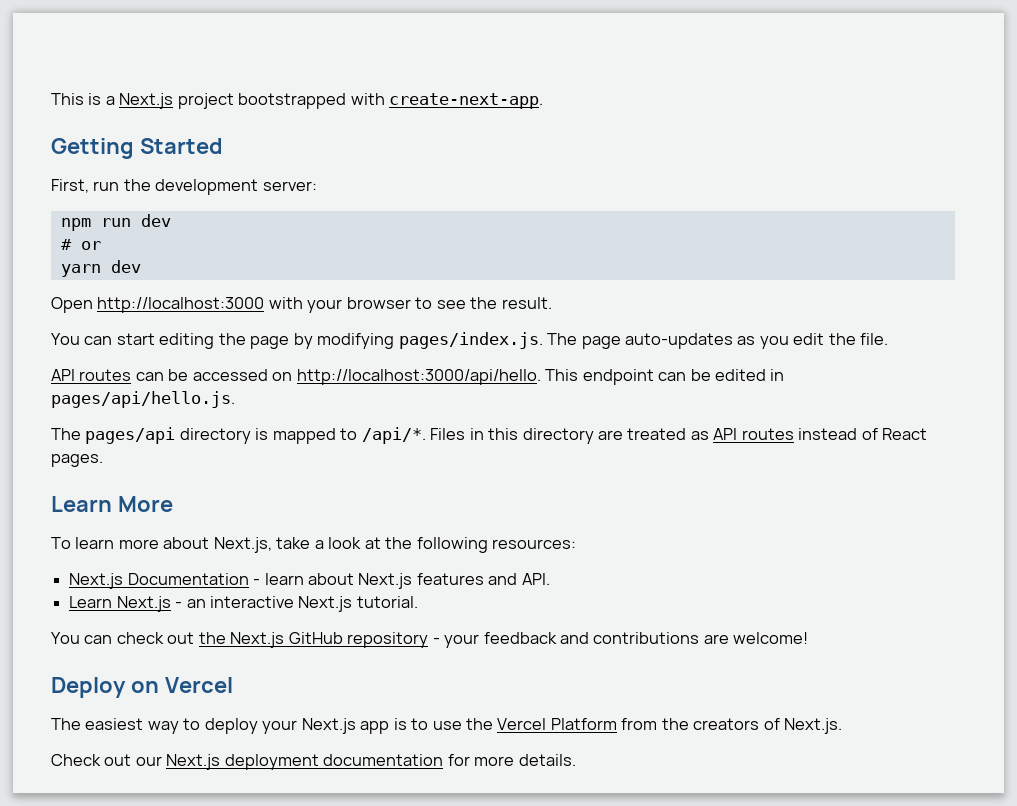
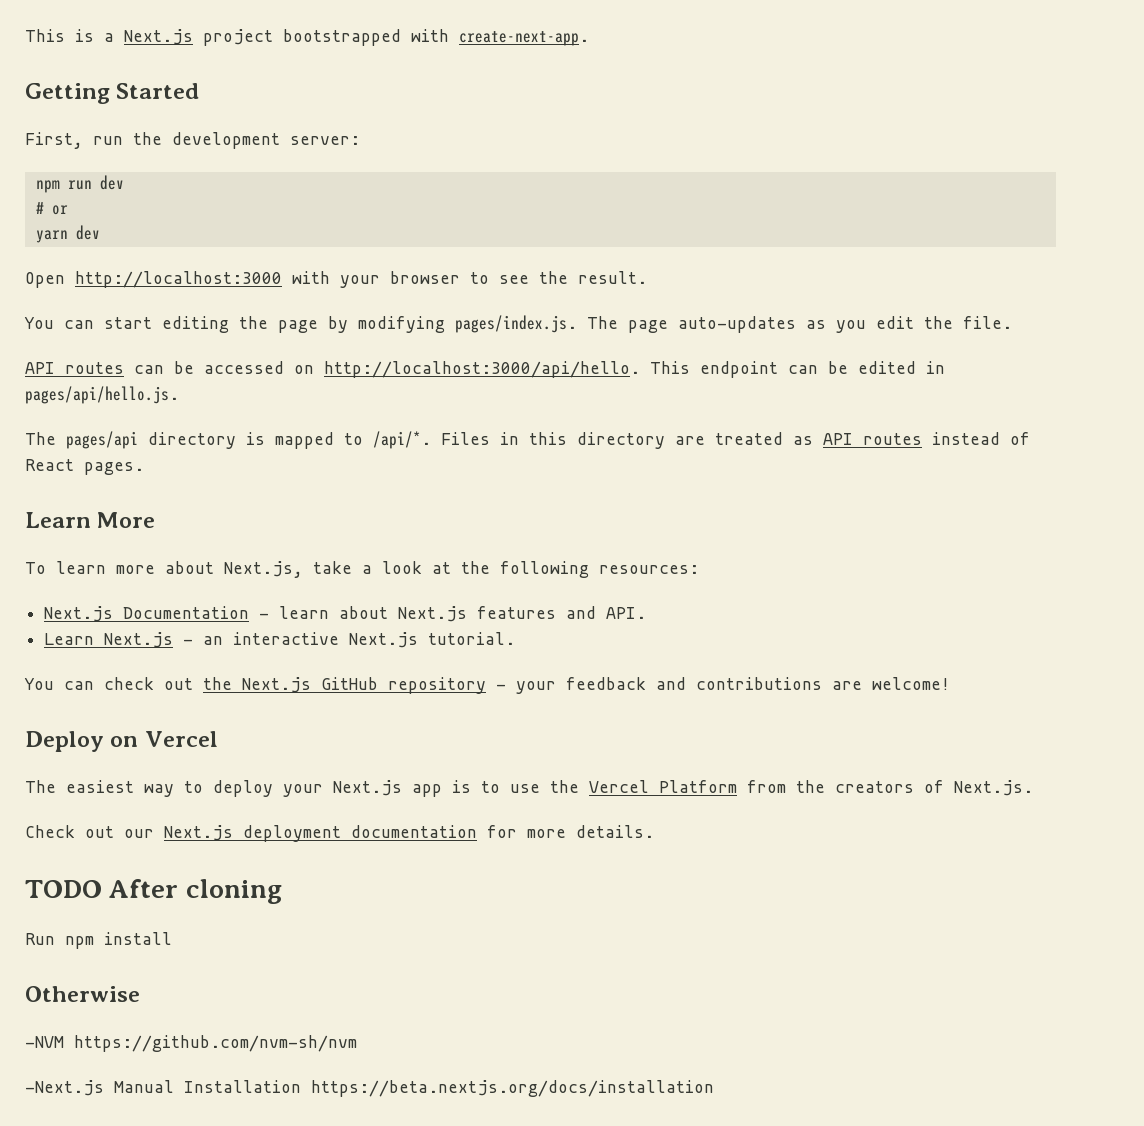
+ TODO After cloning
+ Run npm install
+ Otherwise
+ -NVM https://github.com/nvm-sh/nvm
+ -Next.js Manual Installation https://beta.nextjs.org/docs/installation

